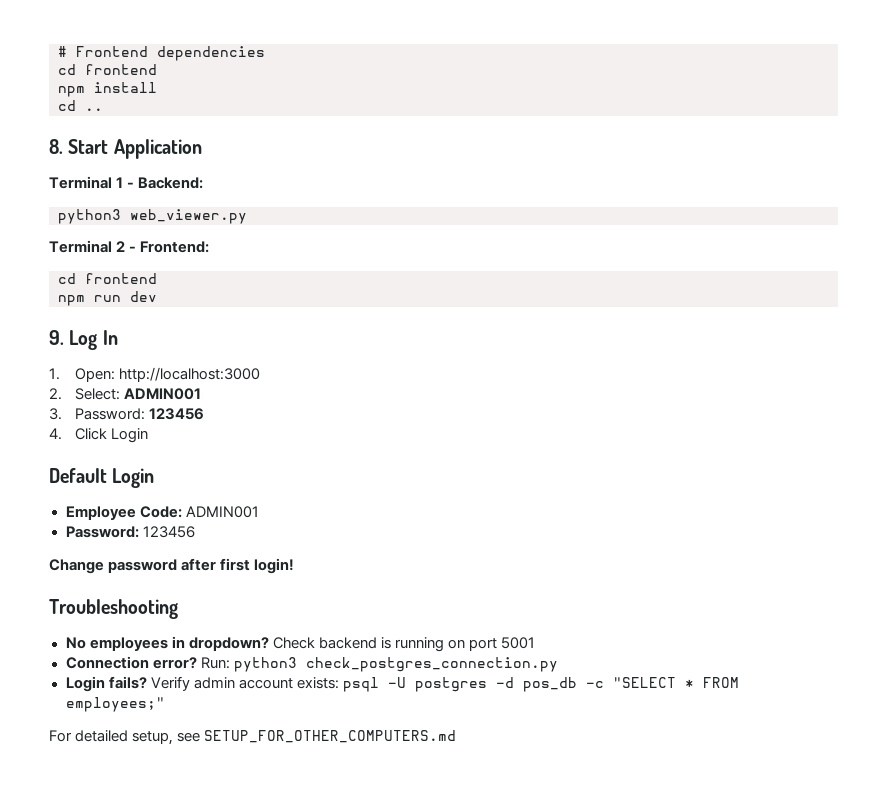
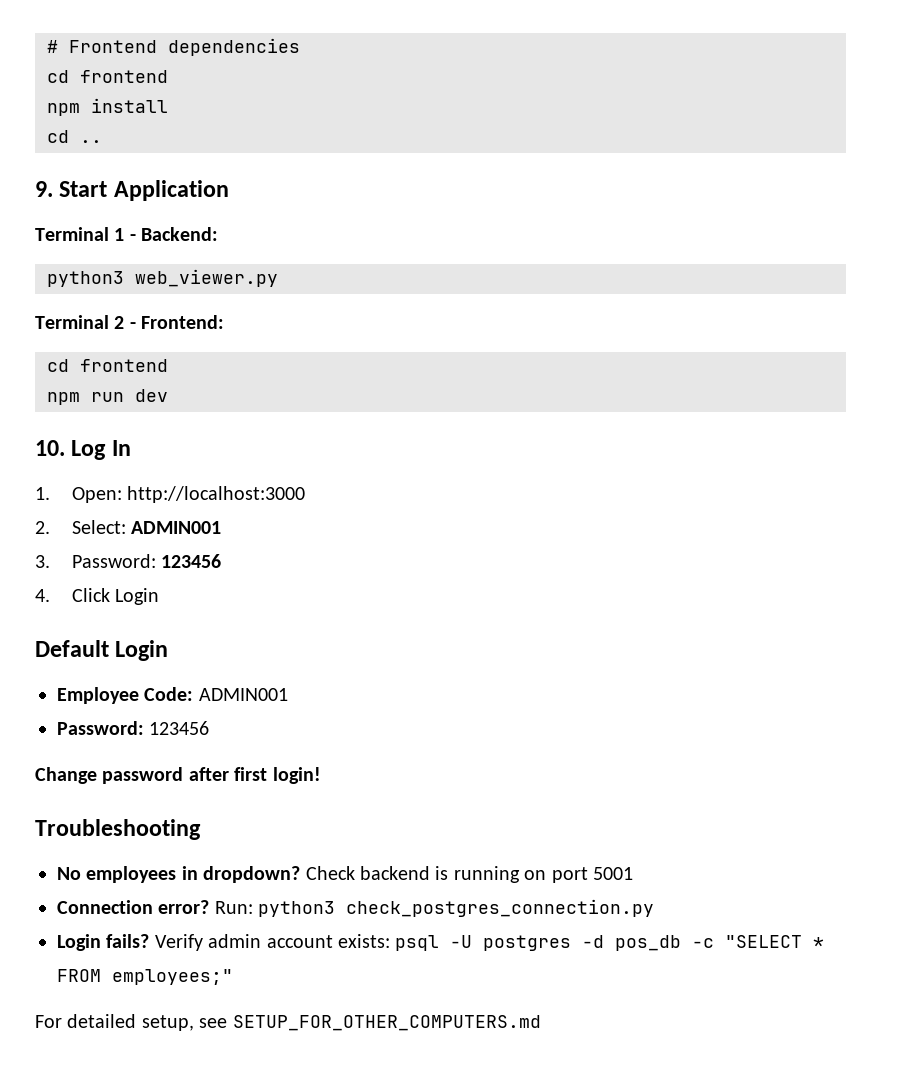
- 8. Start Application
+ 9. Start Application
- 9. Log In
+ 10. Log In

